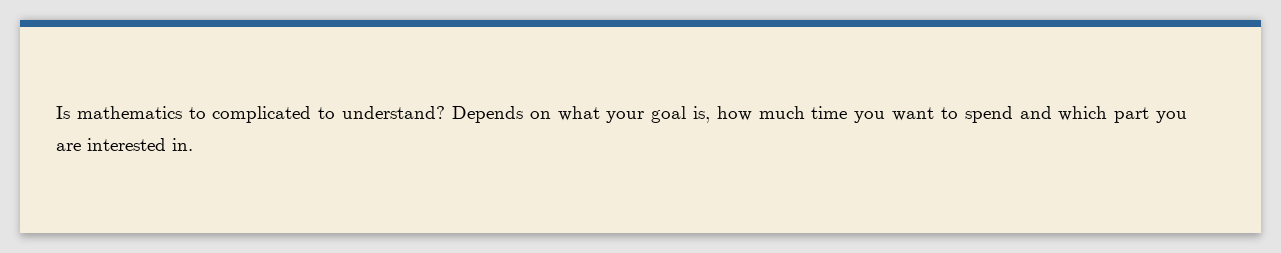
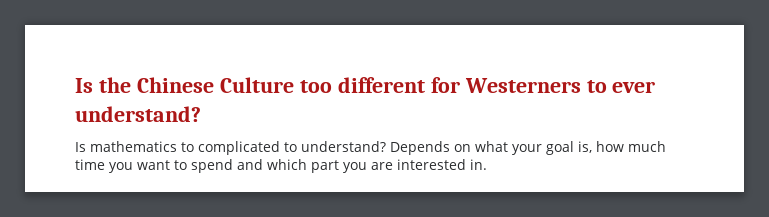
+ Is the Chinese Culture too different for Westerners to ever understand?

